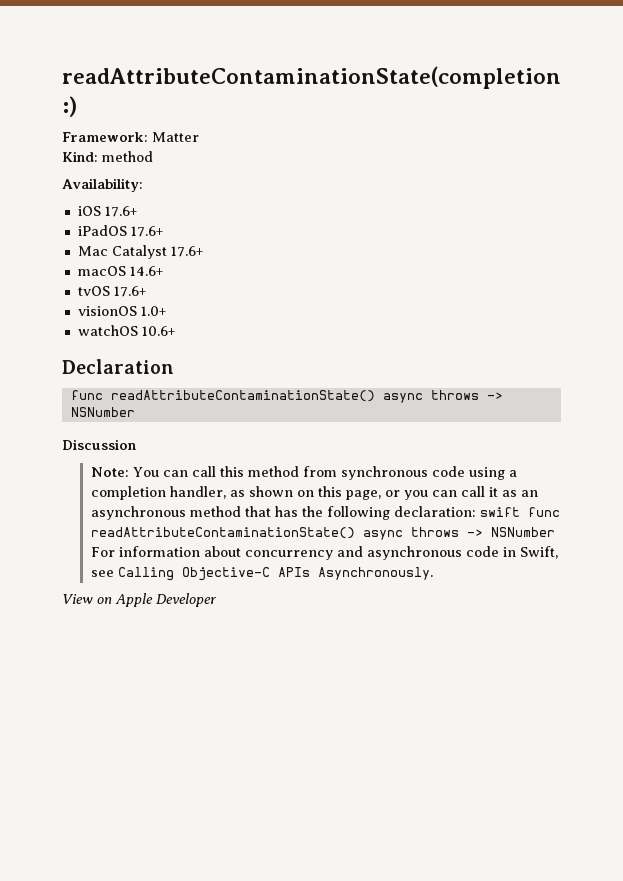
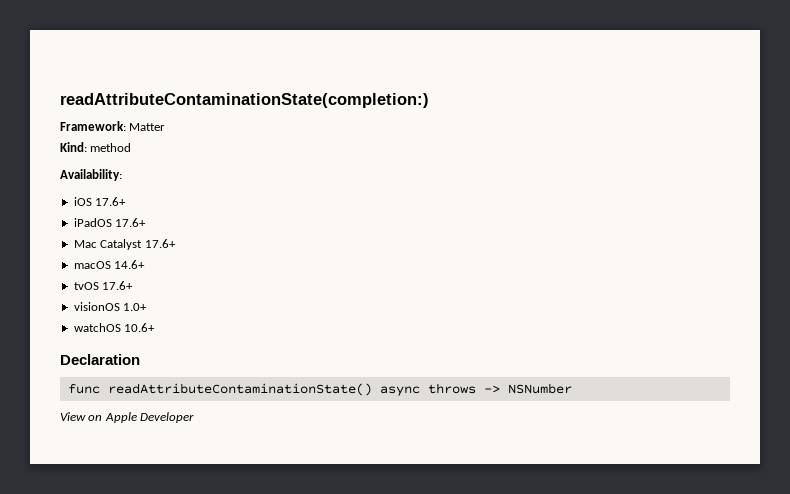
- Discussion
- Note: You can call this method from synchronous code using a completion handler, as shown on this page, or you can call it as an asynchronous method that has the following declaration: swift func readAttributeContaminationState() async throws -> NSNumber For information about concurrency and asynchronous code in Swift, see Calling Objective-C APIs Asynchronously.

